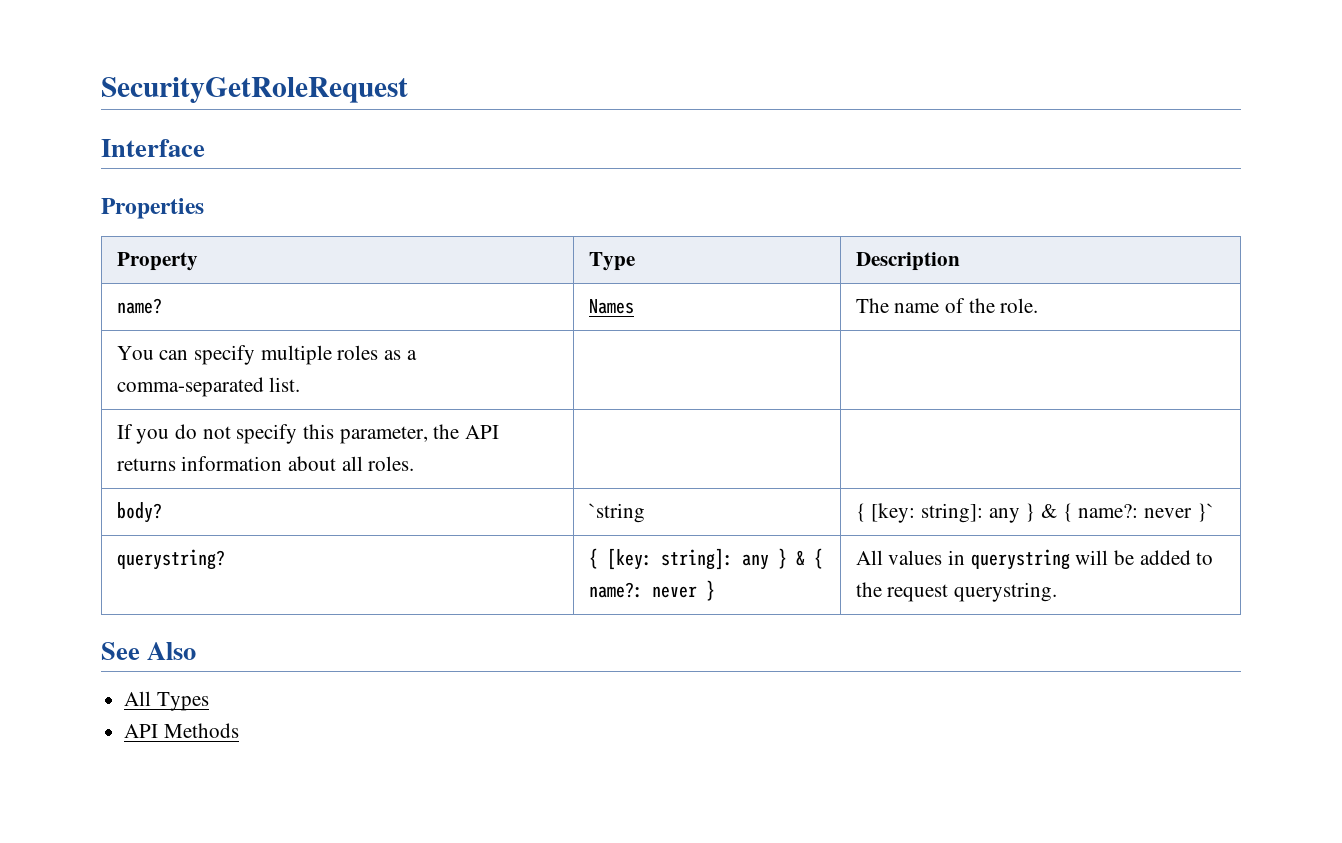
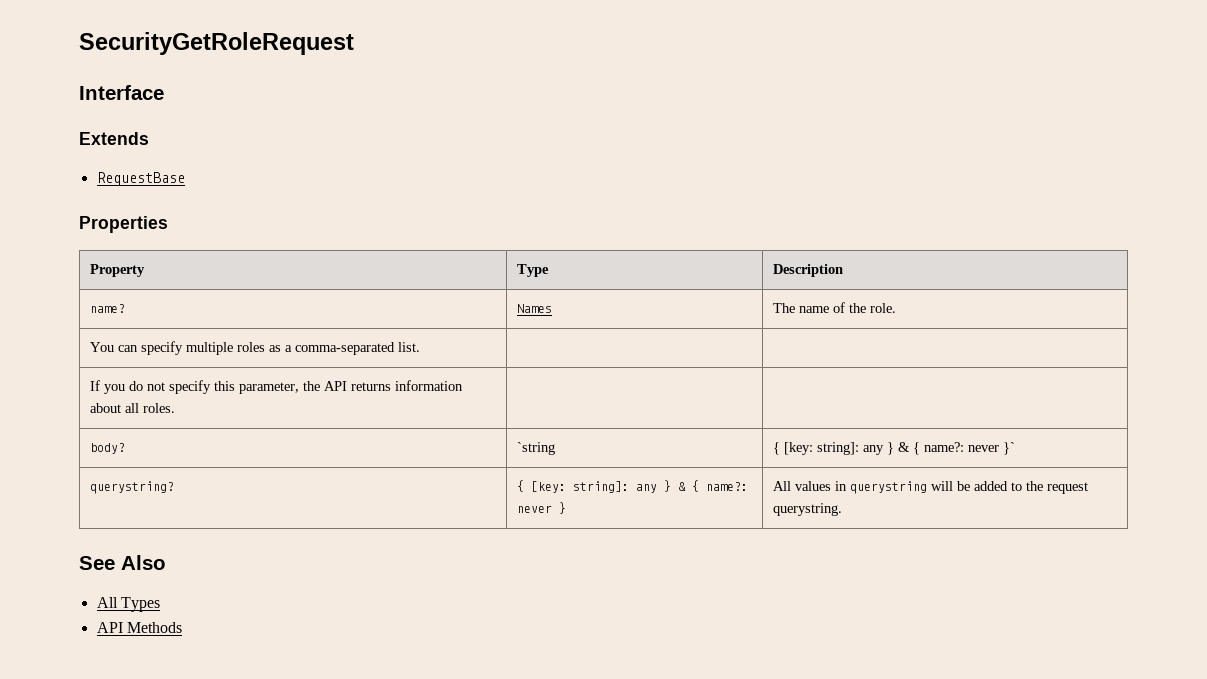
+ Extends
+ RequestBase

